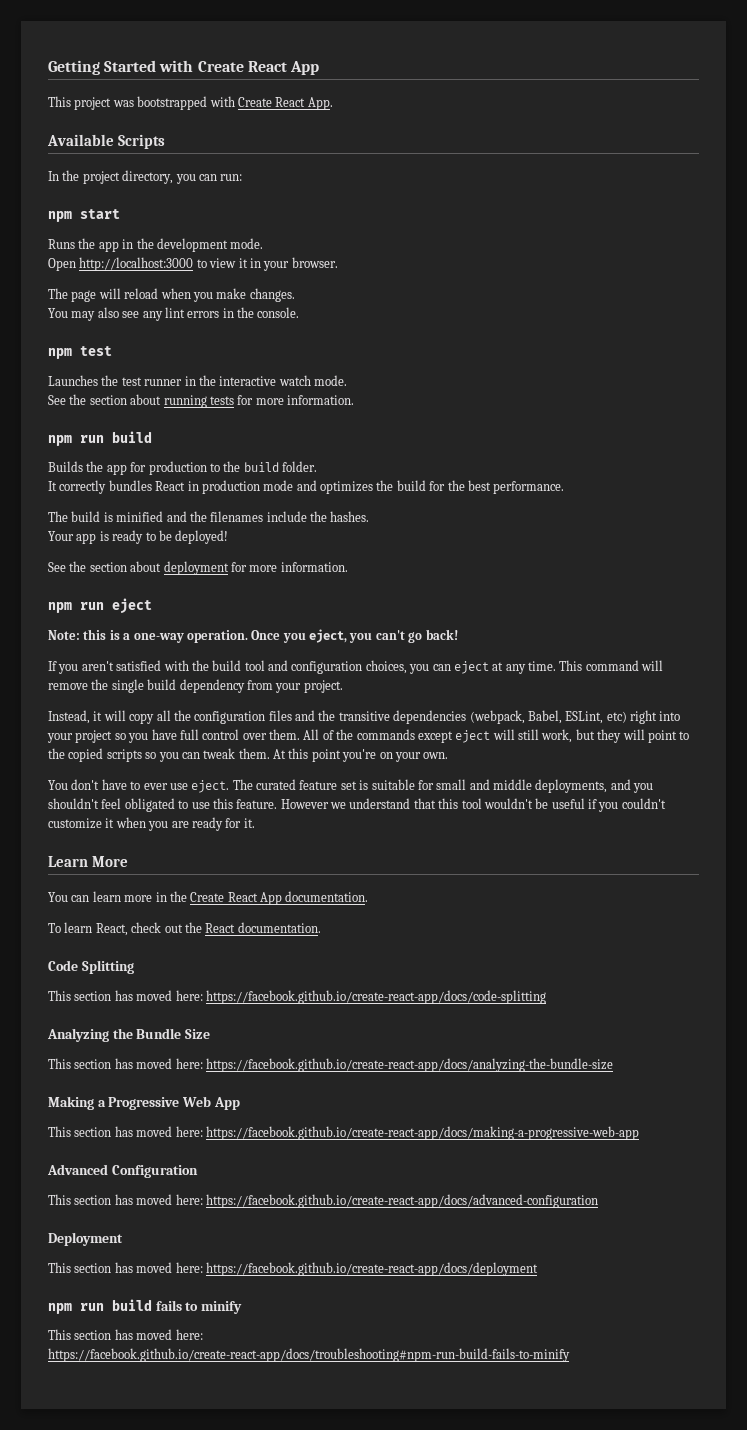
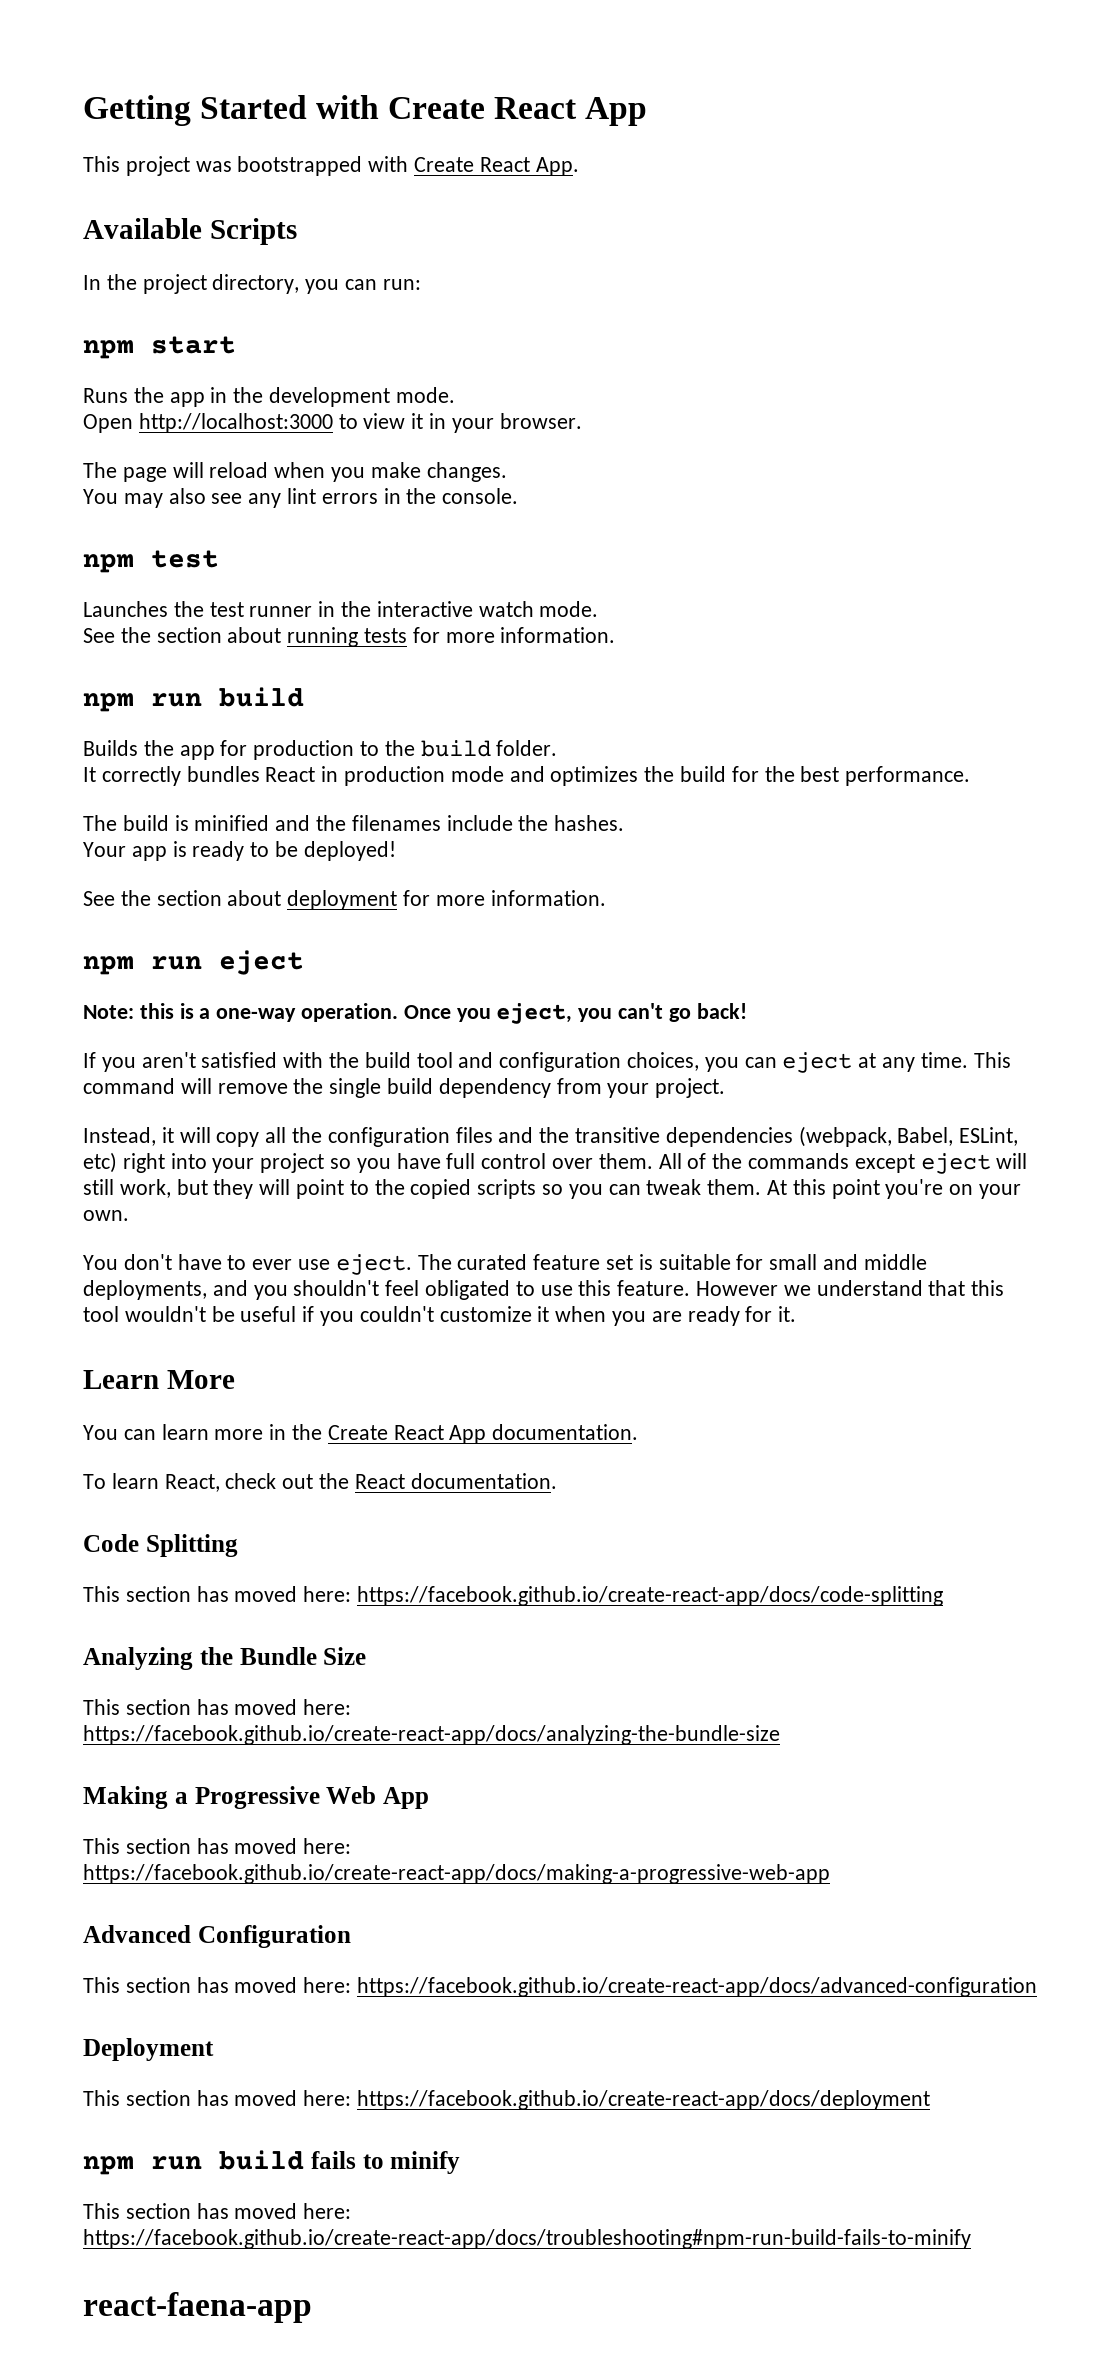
+ react-faena-app

